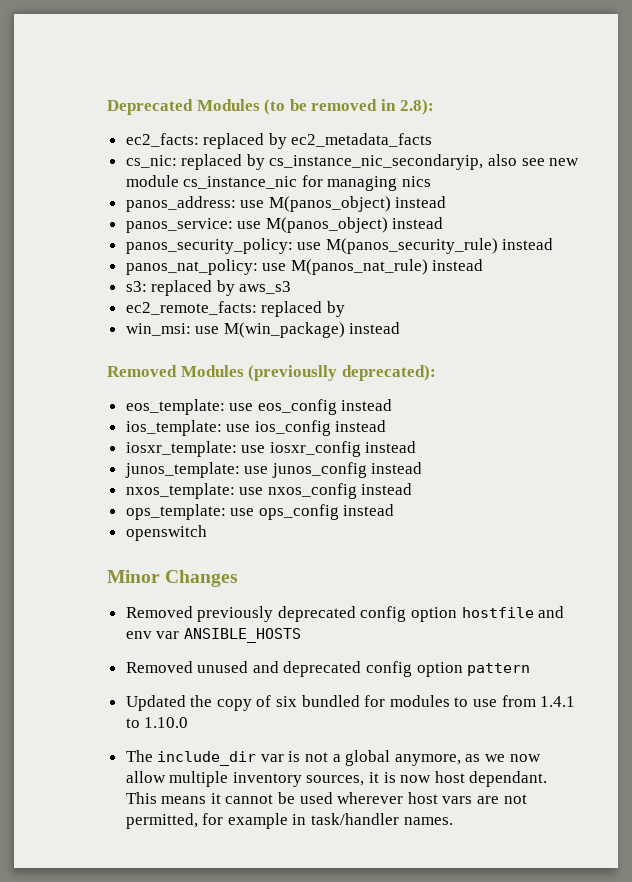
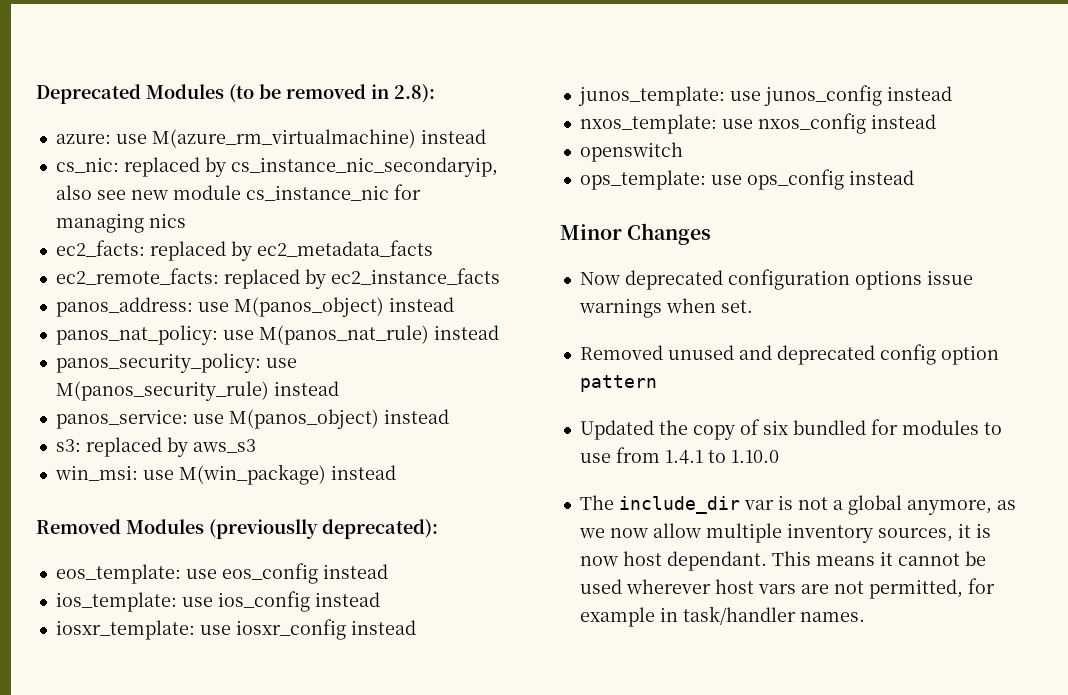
- ec2_facts: replaced by ec2_metadata_facts
+ azure: use M(azure_rm_virtualmachine) instead
+ ec2_facts: replaced by ec2_metadata_facts
+ ec2_remote_facts: replaced by ec2_instance_facts
  panos_address: use M(panos_object) instead
+ panos_nat_policy: use M(panos_nat_rule) instead
+ panos_security_policy: use M(panos_security_rule) instead
  panos_service: use M(panos_object) instead
- panos_security_policy: use M(panos_security_rule) instead
- panos_nat_policy: use M(panos_nat_rule) instead
- ec2_remote_facts: replaced by
+ openswitch
- openswitch
- Removed previously deprecated config option hostfile and env var ANSIBLE_HOSTS
+ Now deprecated configuration options issue warnings when set.

